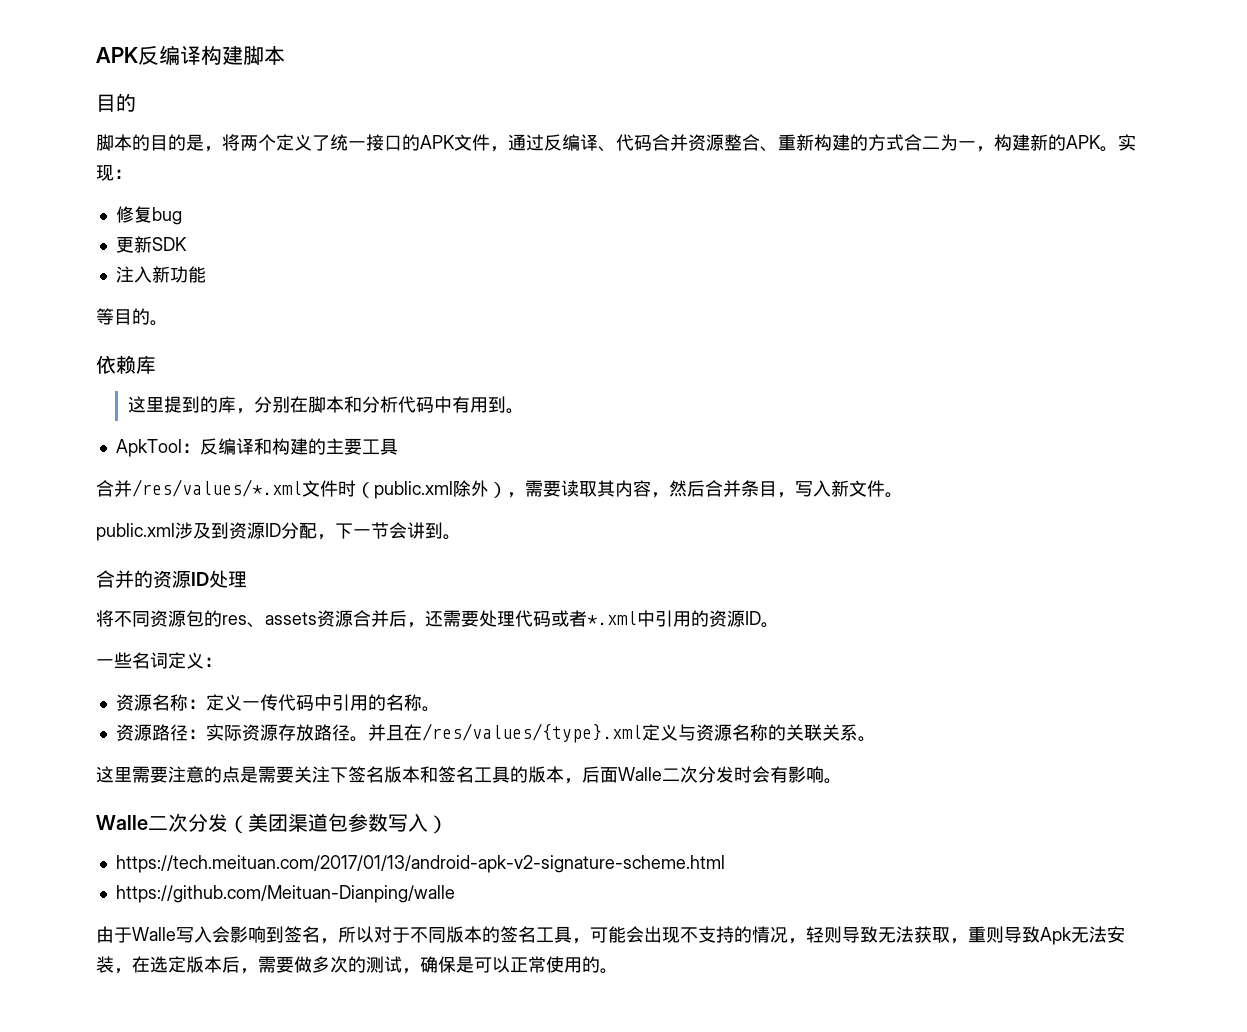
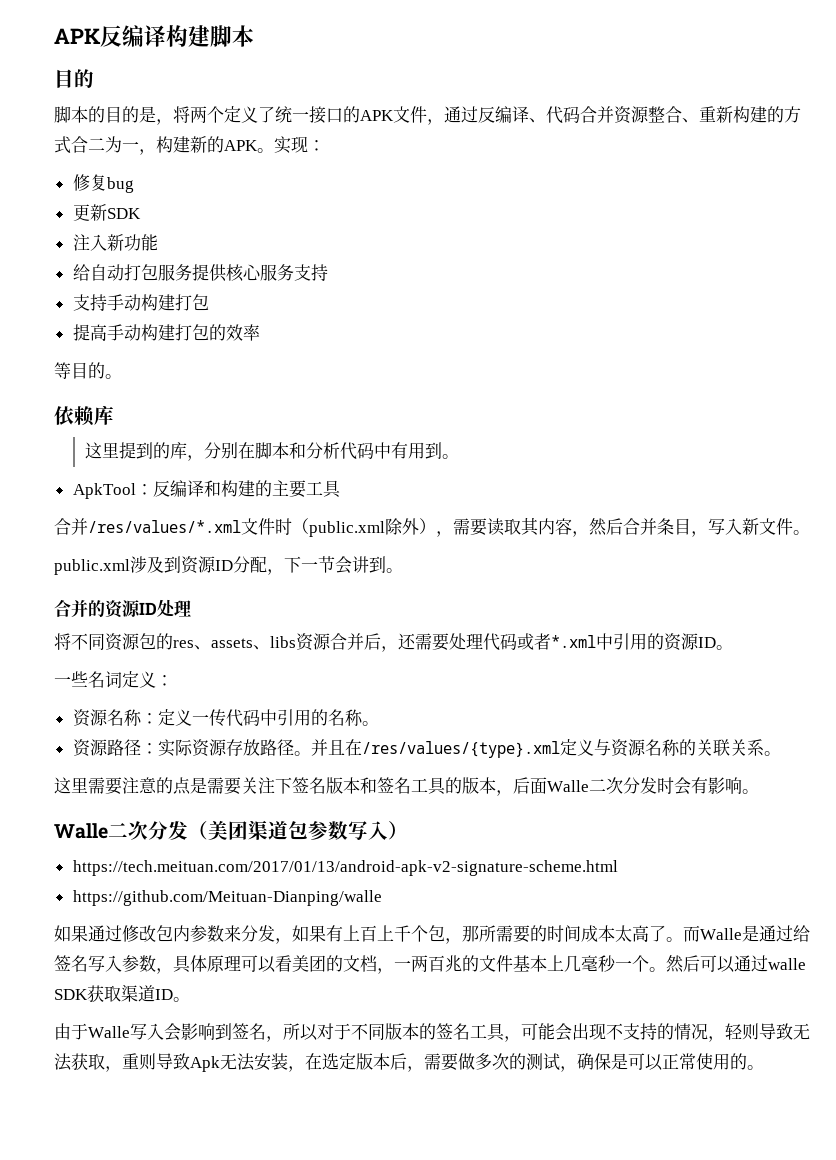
+ 给自动打包服务提供核心服务支持
+ 支持手动构建打包
+ 提高手动构建打包的效率
- 将不同资源包的res、assets资源合并后，还需要处理代码或者*.xml中引用的资源ID。
+ 将不同资源包的res、assets、libs资源合并后，还需要处理代码或者*.xml中引用的资源ID。
+ 如果通过修改包内参数来分发，如果有上百上千个包，那所需要的时间成本太高了。而Walle是通过给签名写入参数，具体原理可以看美团的文档，一两百兆的文件基本上几毫秒一个。然后可以通过walle SDK获取渠道ID。

